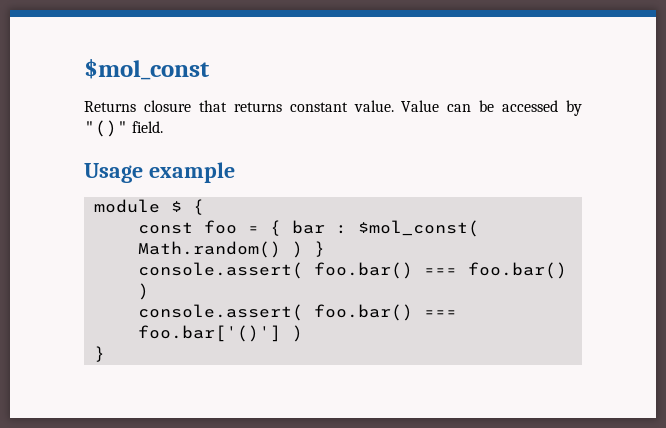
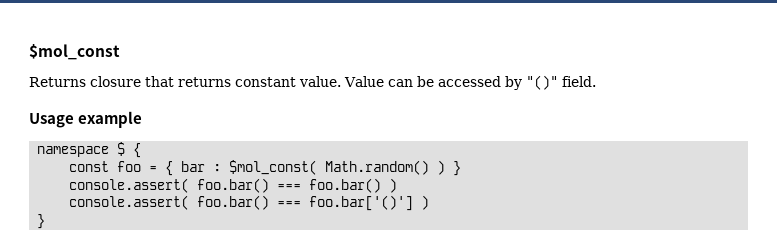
- module $ {
+ namespace $ {

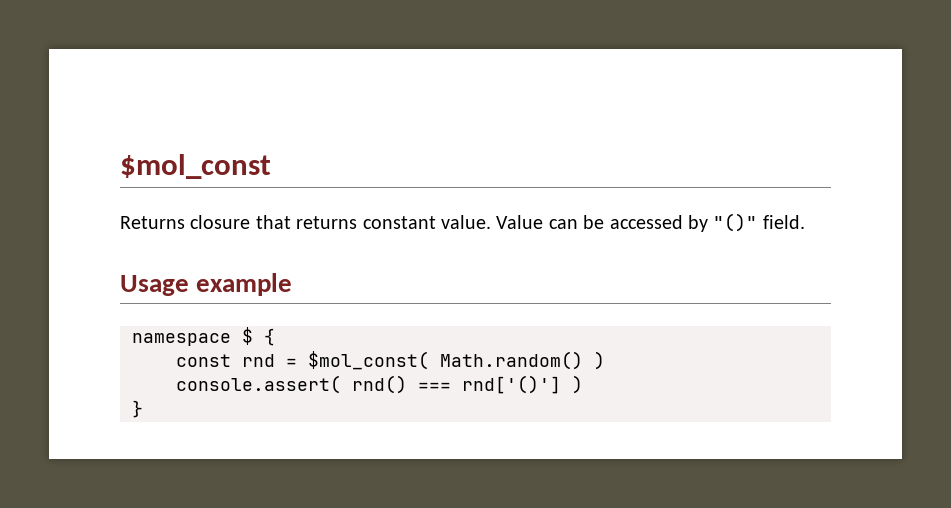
- const foo = { bar : $mol_const( Math.random() ) }
- console.assert( foo.bar() === foo.bar() )
- console.assert( foo.bar() === foo.bar['()'] )
+ const rnd = $mol_const( Math.random() )
+ console.assert( rnd() === rnd['()'] )

